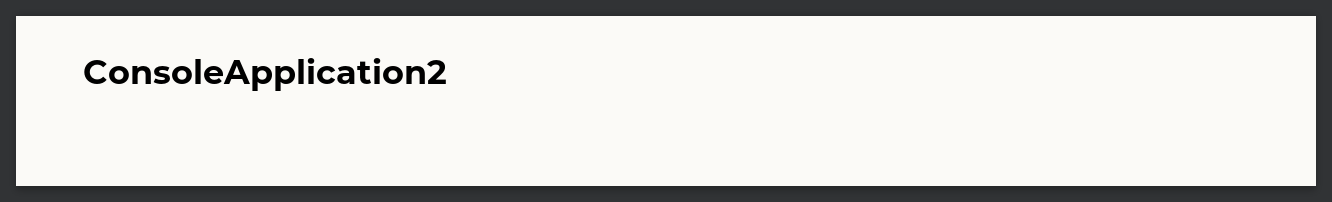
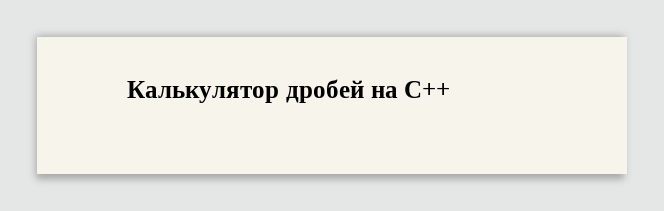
- ConsoleApplication2
+ Калькулятор дробей на C++

